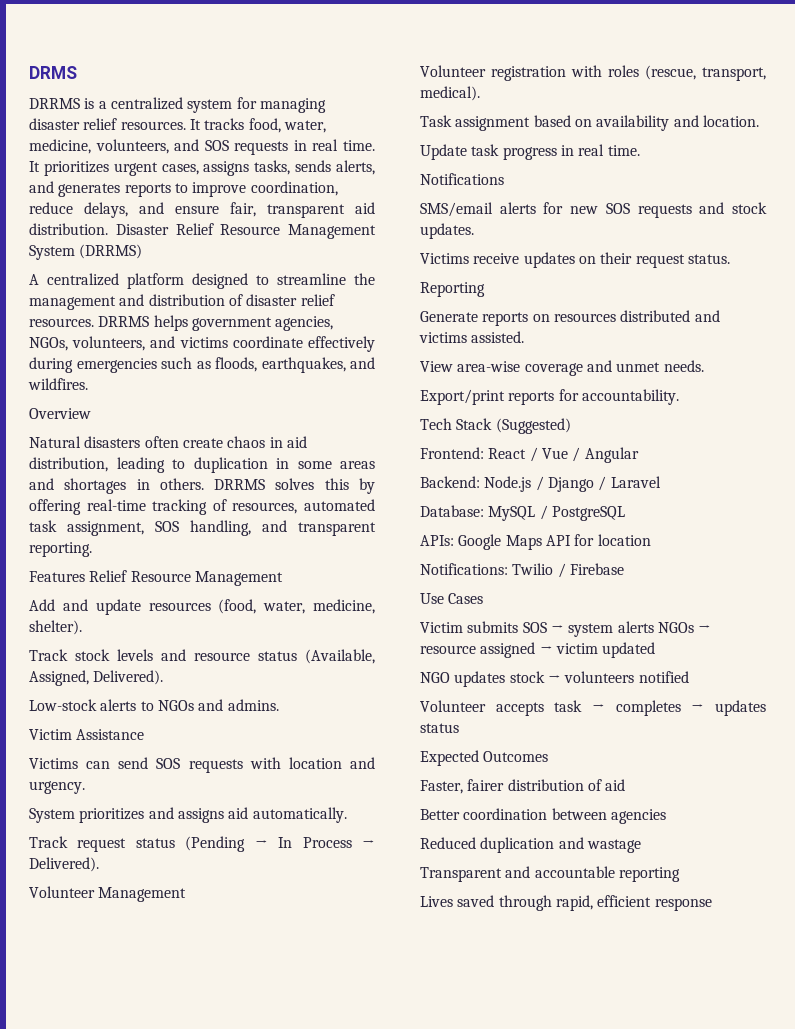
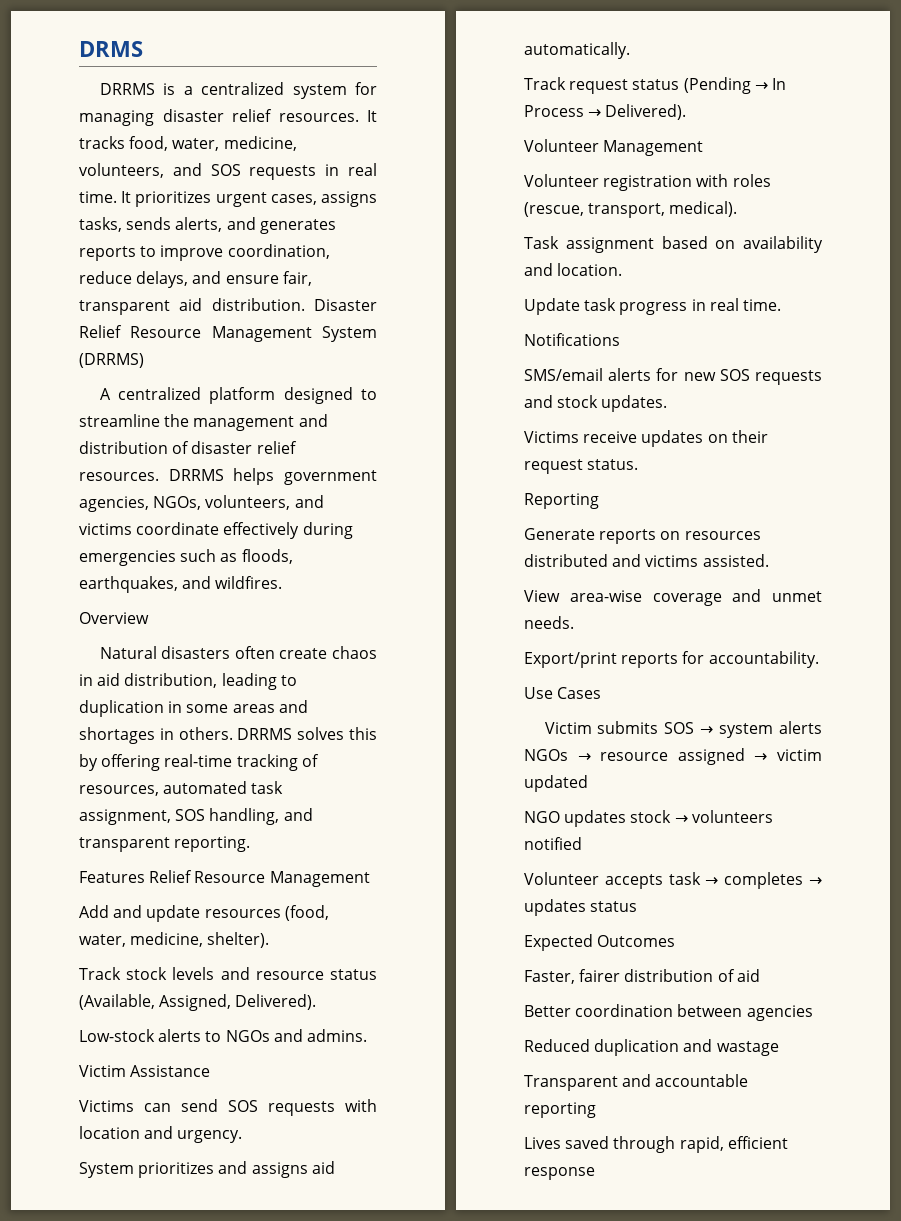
- Tech Stack (Suggested)
- Frontend: React / Vue / Angular
- Backend: Node.js / Django / Laravel
- Database: MySQL / PostgreSQL
- APIs: Google Maps API for location
- Notifications: Twilio / Firebase

